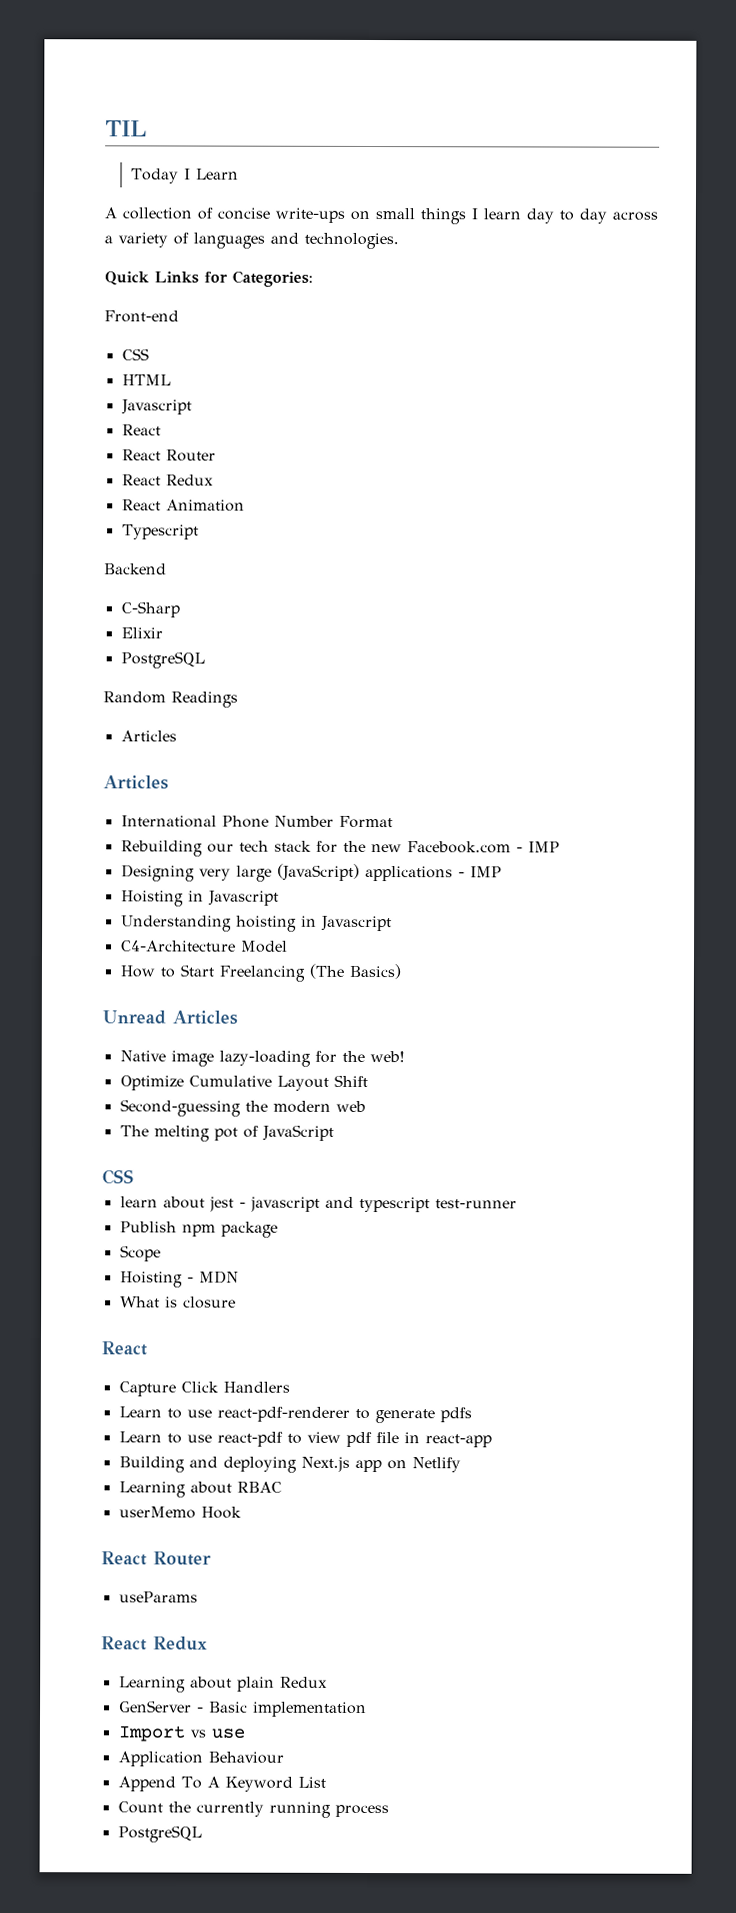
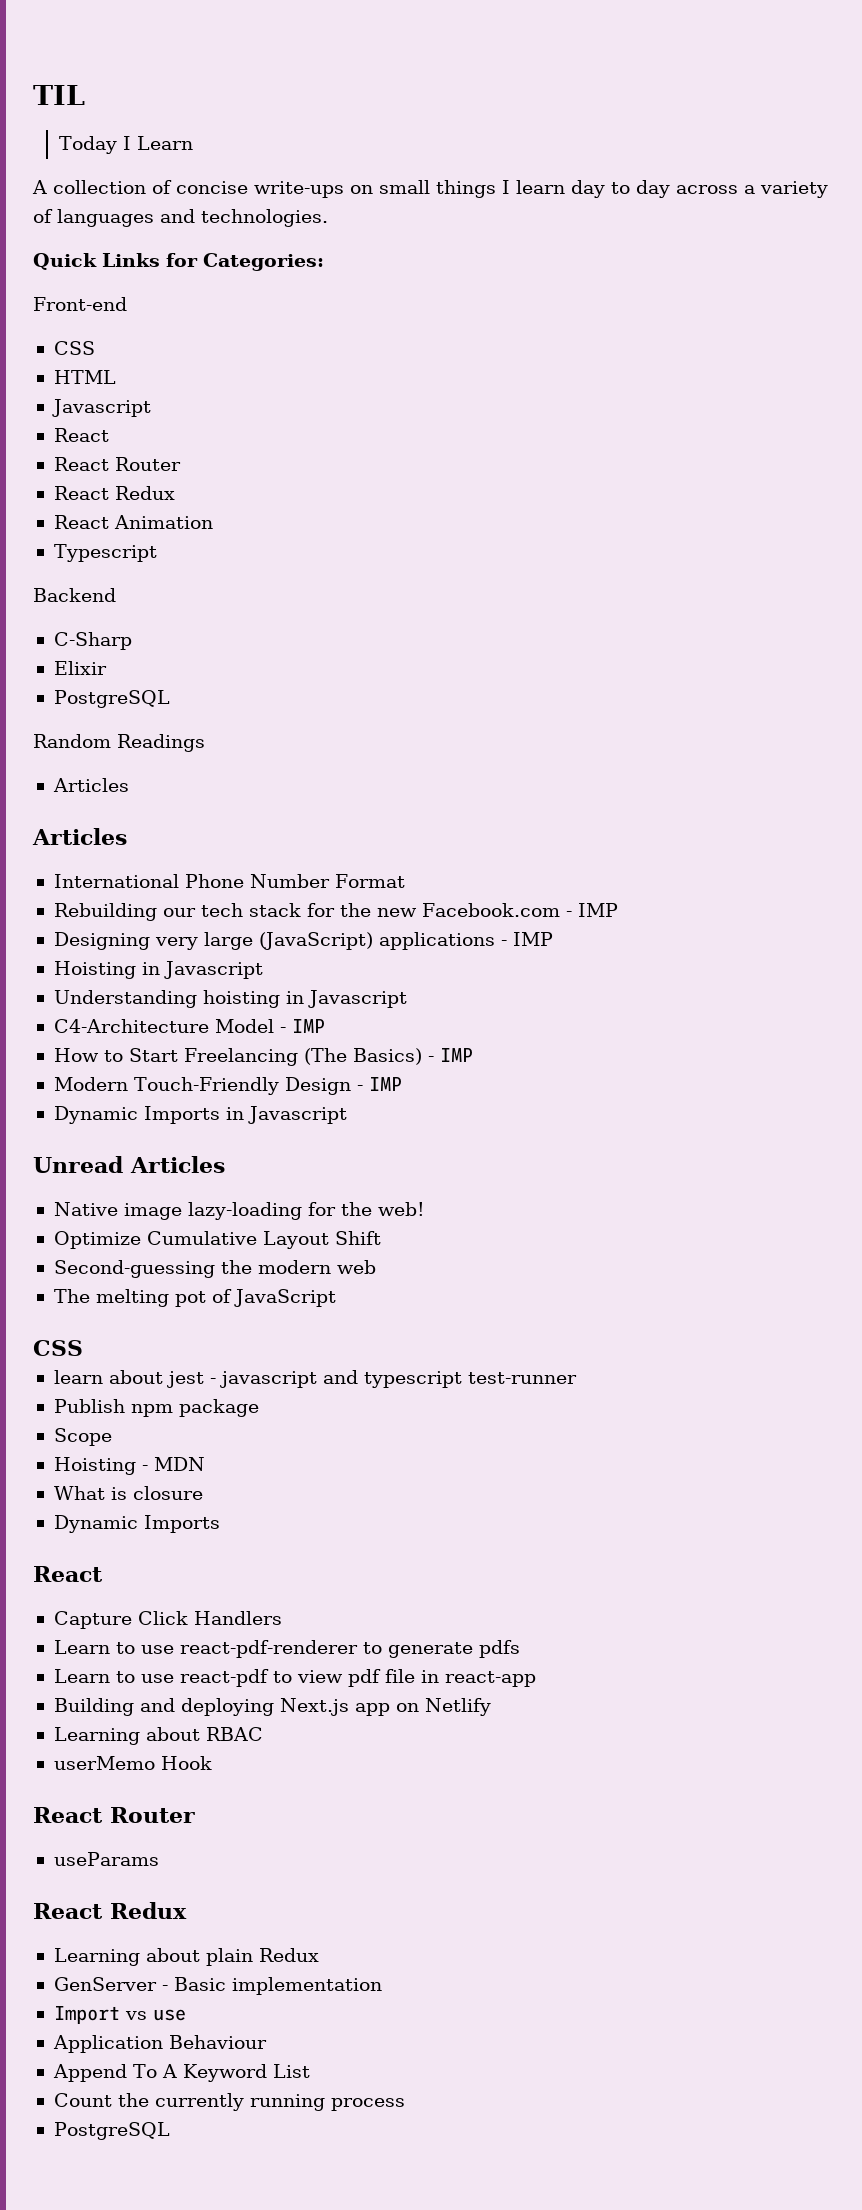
- C4-Architecture Model
+ C4-Architecture Model - IMP
- How to Start Freelancing (The Basics)
+ How to Start Freelancing (The Basics) - IMP
+ Modern Touch-Friendly Design - IMP
+ Dynamic Imports in Javascript
  What is closure
+ Dynamic Imports

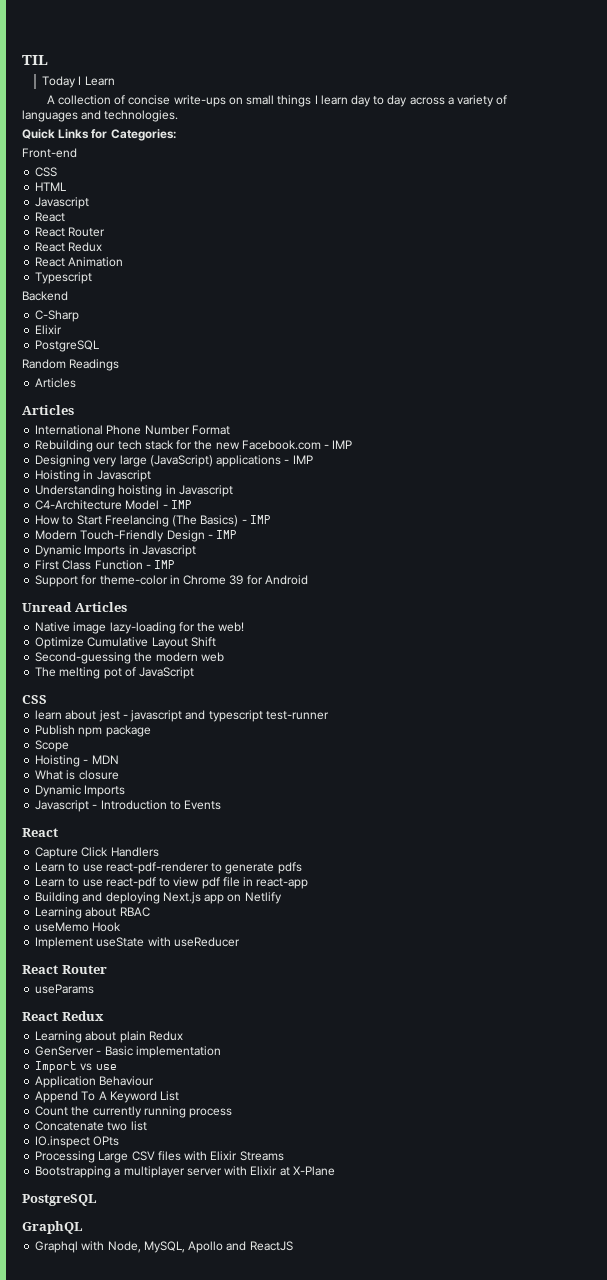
+ First Class Function - IMP
+ Support for theme-color in Chrome 39 for Android
+ Javascript - Introduction to Events
- userMemo Hook
+ useMemo Hook
+ Implement useState with useReducer
  Count the currently running process
+ Concatenate two list
+ IO.inspect OPts
+ Processing Large CSV files with Elixir Streams
+ Bootstrapping a multiplayer server with Elixir at X-Plane
  PostgreSQL
+ GraphQL
+ Graphql with Node, MySQL, Apollo and ReactJS

